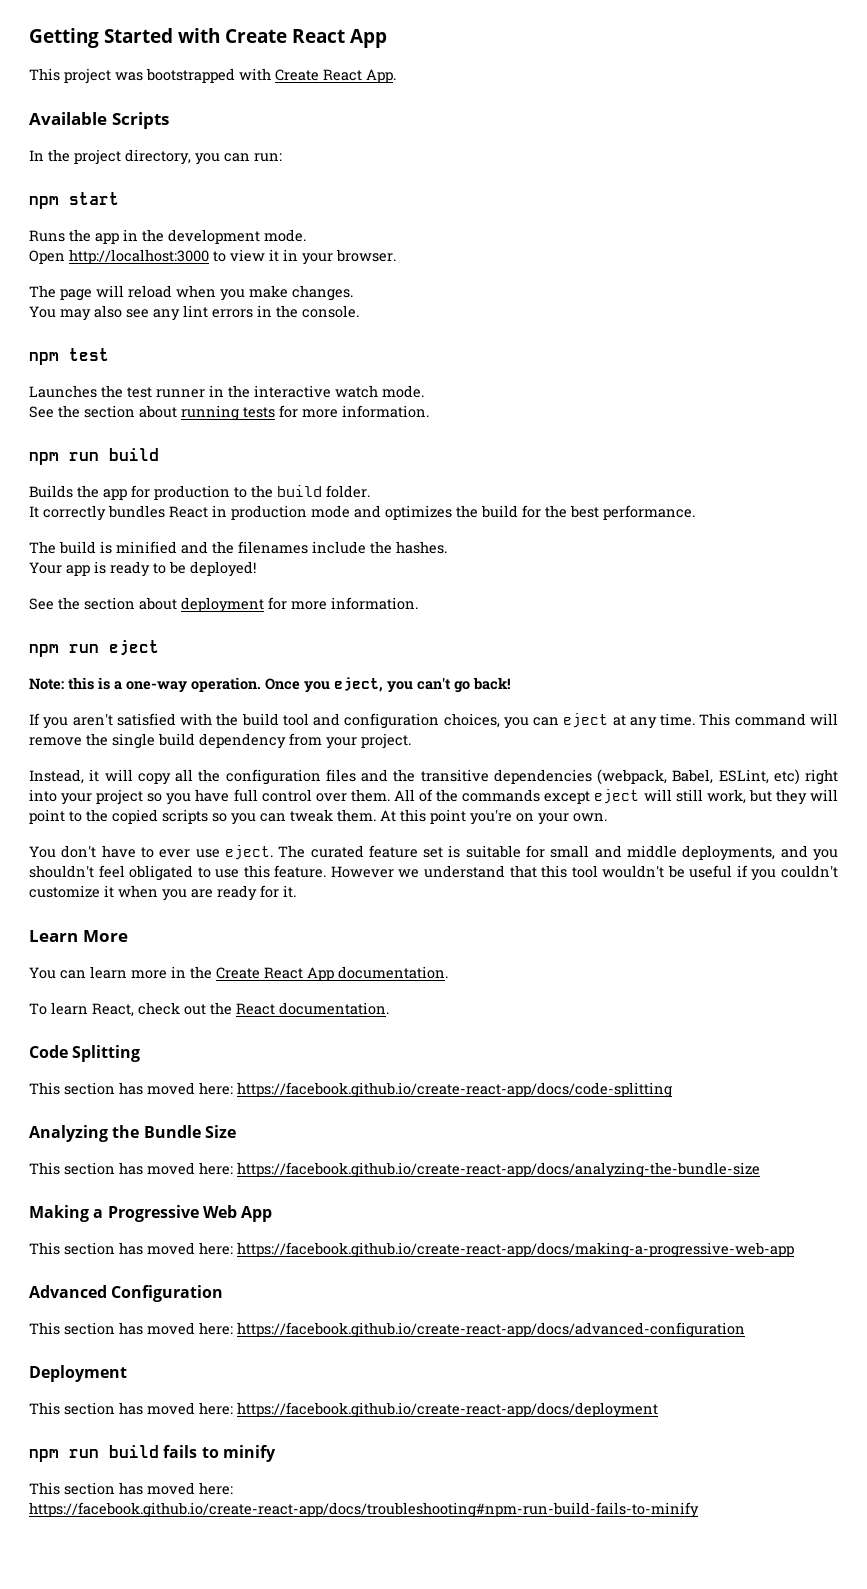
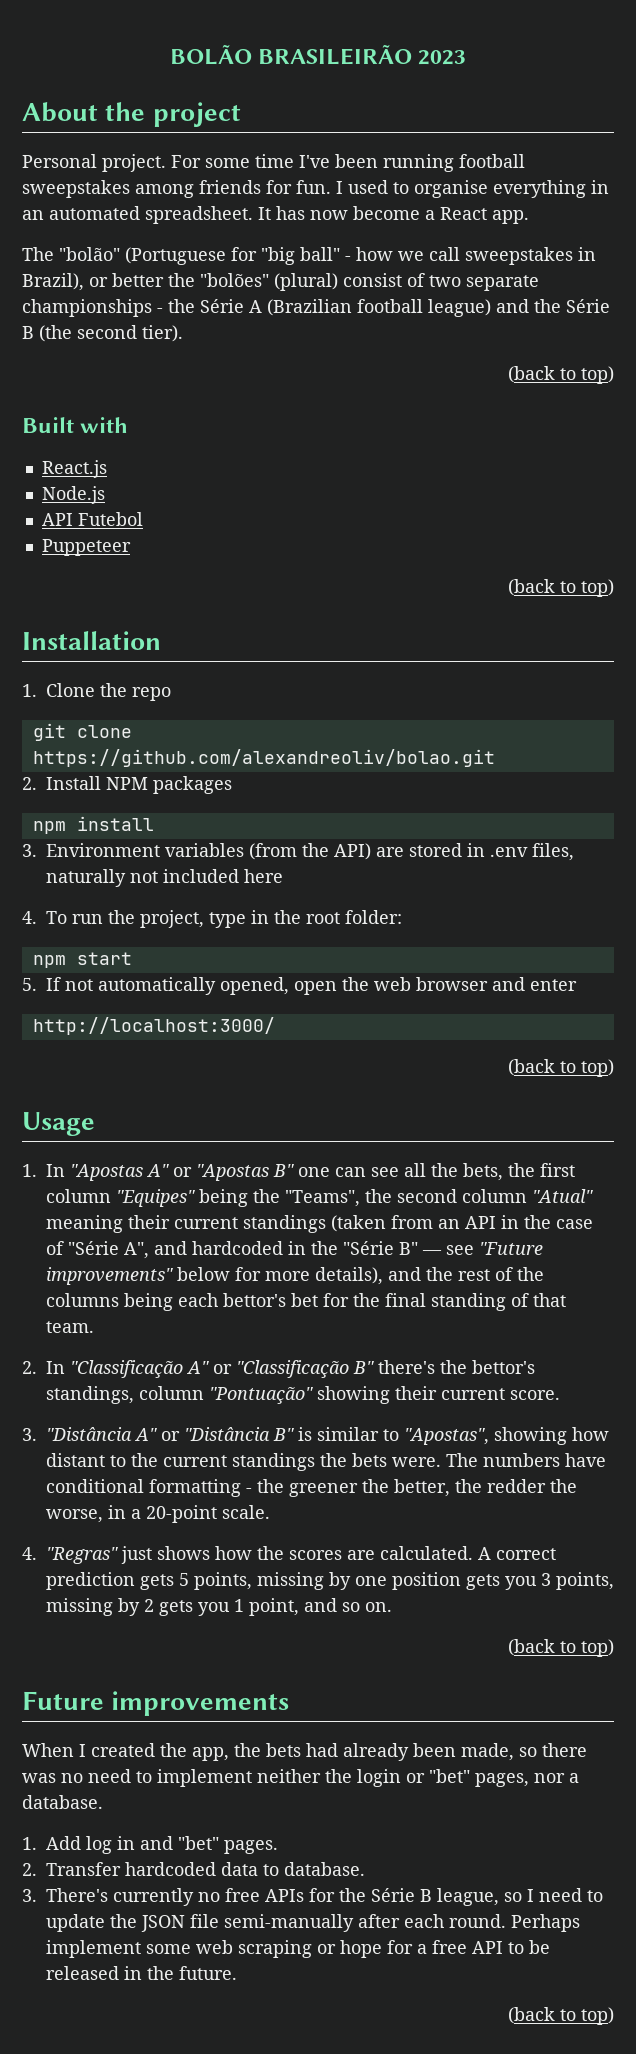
- Getting Started with Create React App
- This project was bootstrapped with Create React App.
- Available Scripts
- In the project directory, you can run:
+ BOLÃO BRASILEIRÃO 2023
+ About the project
+ Personal project. For some time I've been running football sweepstakes among friends for fun. I used to organise everything in an automated spreadsheet. It has now become a React app.
+ The "bolão" (Portuguese for "big ball" - how we call sweepstakes in Brazil), or better the "bolões" (plural) consist of two separate championships - the Série A (Brazilian football league) and the Série B (the second tier).
+ (back to top)
+ Built with
+ React.js
+ Node.js
+ API Futebol
+ Puppeteer
+ (back to top)
+ Installation
+ 1. Clone the repo
+ git clone https://github.com/alexandreoliv/bolao.git
+ 2. Install NPM packages
+ npm install
+ 3. Environment variables (from the API) are stored in .env files, naturally not included here
+ 4. To run the project, type in the root folder:
  npm start
- Runs the app in the development mode.
- Open http://localhost:3000 to view it in your browser.
- The page will reload when you make changes.
- You may also see any lint errors in the console.
- npm test
- Launches the test runner in the interactive watch mode.
- See the section about running tests for more information.
- npm run build
- Builds the app for production to the build folder.
- It correctly bundles React in production mode and optimizes the build for the best performance.
- The build is minified and the filenames include the hashes.
- Your app is ready to be deployed!
- See the section about deployment for more information.
- npm run eject
- Note: this is a one-way operation. Once you eject, you can't go back!
- If you aren't satisfied with the build tool and configuration choices, you can eject at any time. This command will remove the single build dependency from your project.
- Instead, it will copy all the configuration files and the transitive dependencies (webpack, Babel, ESLint, etc) right into your project so you have full control over them. All of the commands except eject will still work, but they will point to the copied scripts so you can tweak them. At this point you're on your own.
- You don't have to ever use eject. The curated feature set is suitable for small and middle deployments, and you shouldn't feel obligated to use this feature. However we understand that this tool wouldn't be useful if you couldn't customize it when you are ready for it.
- Learn More
- You can learn more in the Create React App documentation.
- To learn React, check out the React documentation.
- Code Splitting
- This section has moved here: https://facebook.github.io/create-react-app/docs/code-splitting
- Analyzing the Bundle Size
- This section has moved here: https://facebook.github.io/create-react-app/docs/analyzing-the-bundle-size
- Making a Progressive Web App
- This section has moved here: https://facebook.github.io/create-react-app/docs/making-a-progressive-web-app
- Advanced Configuration
- This section has moved here: https://facebook.github.io/create-react-app/docs/advanced-configuration
- Deployment
- This section has moved here: https://facebook.github.io/create-react-app/docs/deployment
- npm run build fails to minify
- This section has moved here: https://facebook.github.io/create-react-app/docs/troubleshooting#npm-run-build-fails-to-minify
+ 5. If not automatically opened, open the web browser and enter
+ http://localhost:3000/
+ (back to top)
+ Usage
+ 1. In "Apostas A" or "Apostas B" one can see all the bets, the first column "Equipes" being the "Teams", the second column "Atual" meaning their current standings (taken from an API in the case of "Série A", and hardcoded in the "Série B" — see "Future improvements" below for more details), and the rest of the columns being each bettor's bet for the final standing of that team.
+ 2. In "Classificação A" or "Classificação B" there's the bettor's standings, column "Pontuação" showing their current score.
+ 3. "Distância A" or "Distância B" is similar to "Apostas", showing how distant to the current standings the bets were. The numbers have conditional formatting - the greener the better, the redder the worse, in a 20-point scale.
+ 4. "Regras" just shows how the scores are calculated. A correct prediction gets 5 points, missing by one position gets you 3 points, missing by 2 gets you 1 point, and so on.
+ (back to top)
+ Future improvements
+ When I created the app, the bets had already been made, so there was no need to implement neither the login or "bet" pages, nor a database.
+ 1. Add log in and "bet" pages.
+ 2. Transfer hardcoded data to database.
+ 3. There's currently no free APIs for the Série B league, so I need to update the JSON file semi-manually after each round. Perhaps implement some web scraping or hope for a free API to be released in the future.
+ (back to top)

